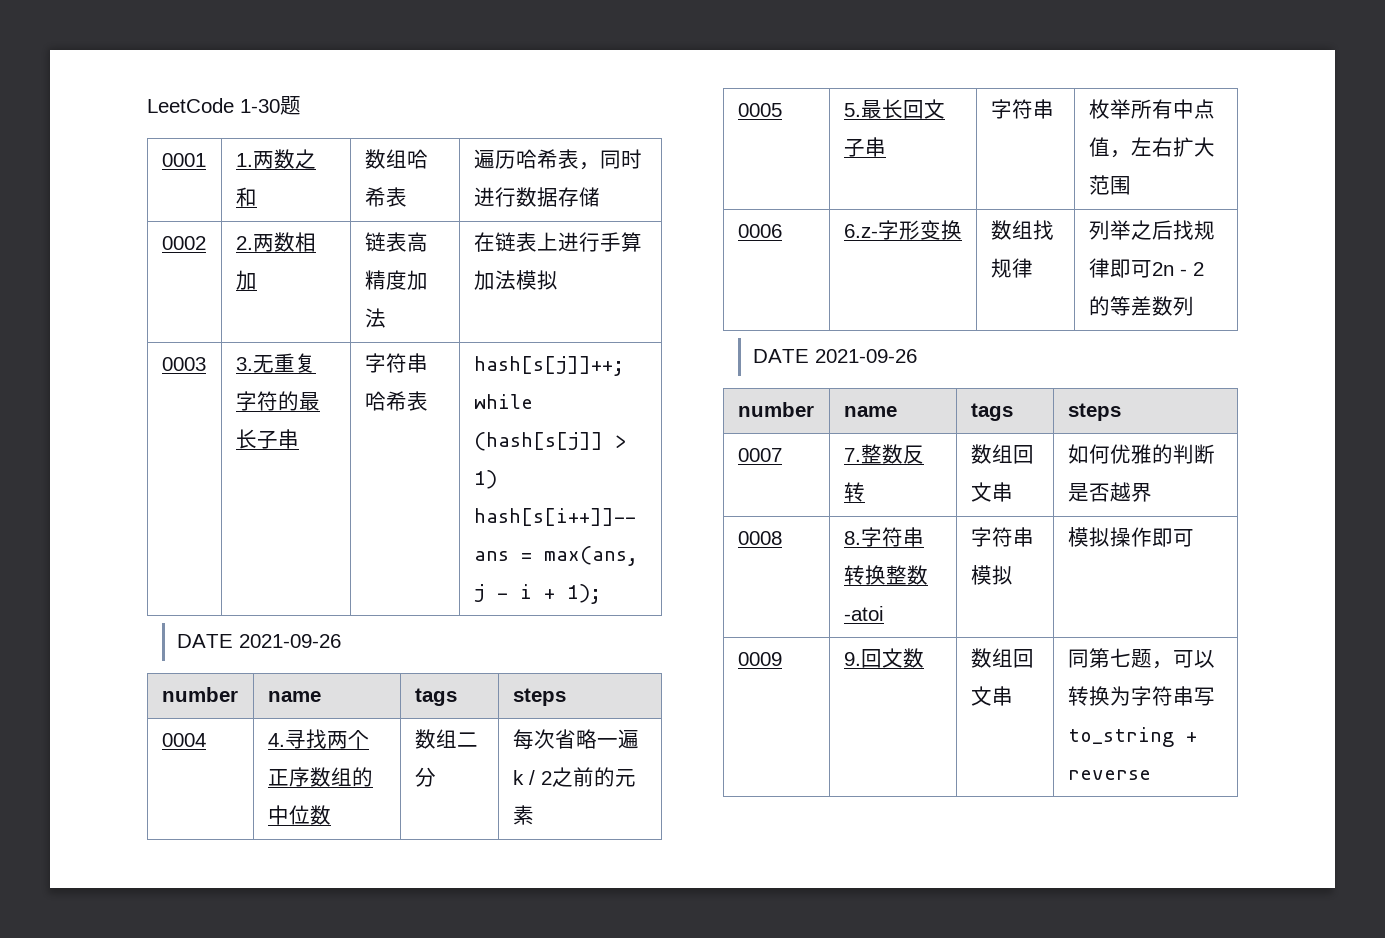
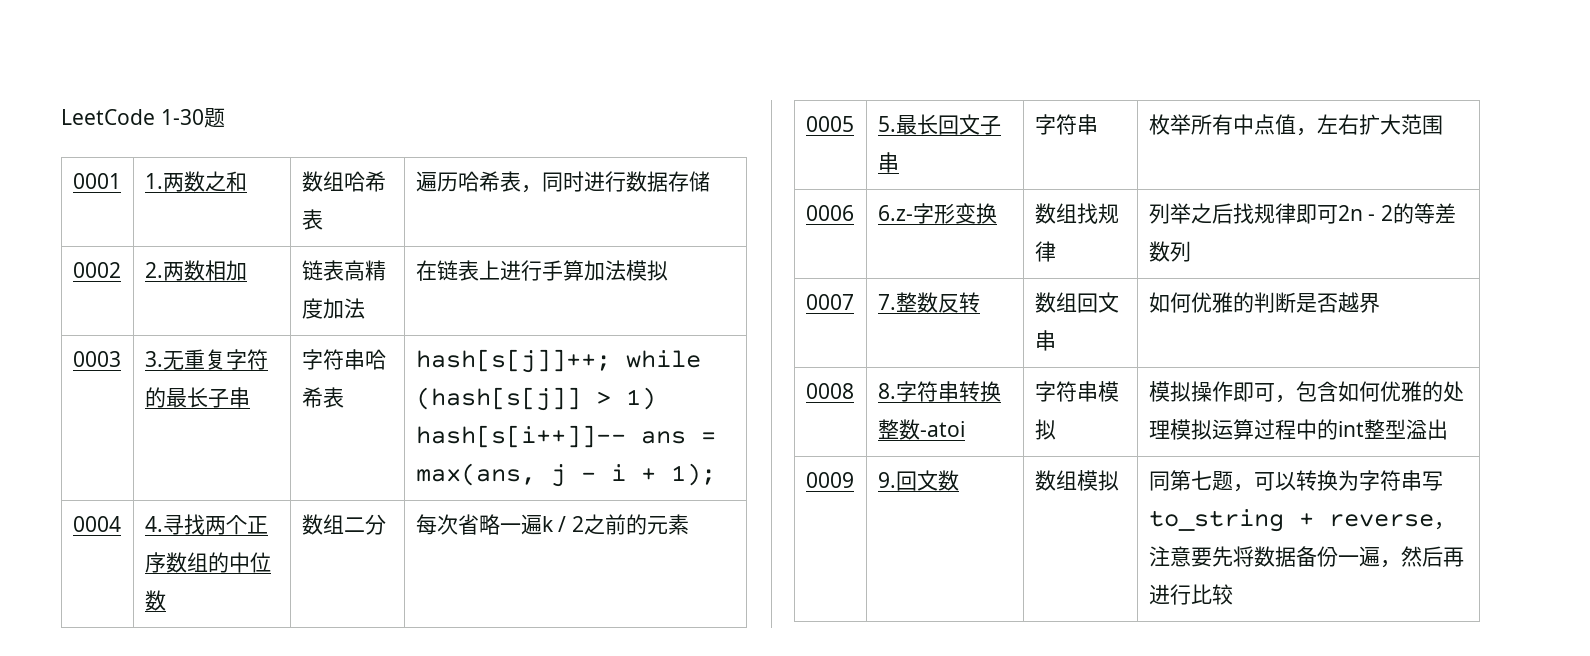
  0003 | 3.无重复字符的最长子串 | 字符串哈希表 | hash[s[j]]++; while (hash[s[j]] > 1) hash[s[i++]]-- ans = max(ans, j - i + 1);
- DATE 2021-09-26
- number | name | tags | steps
  0006 | 6.z-字形变换 | 数组找规律 | 列举之后找规律即可2n - 2的等差数列
- DATE 2021-09-26
- number | name | tags | steps
- 0008 | 8.字符串转换整数-atoi | 字符串模拟 | 模拟操作即可
+ 0008 | 8.字符串转换整数-atoi | 字符串模拟 | 模拟操作即可，包含如何优雅的处理模拟运算过程中的int整型溢出
- 0009 | 9.回文数 | 数组回文串 | 同第七题，可以转换为字符串写to_string + reverse
+ 0009 | 9.回文数 | 数组模拟 | 同第七题，可以转换为字符串写to_string + reverse，注意要先将数据备份一遍，然后再进行比较

